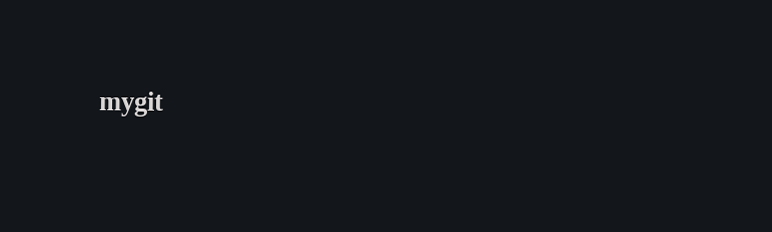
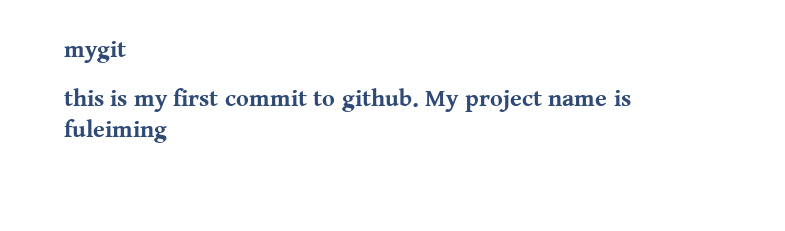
+ this is my first commit to github. My project name is fuleiming

